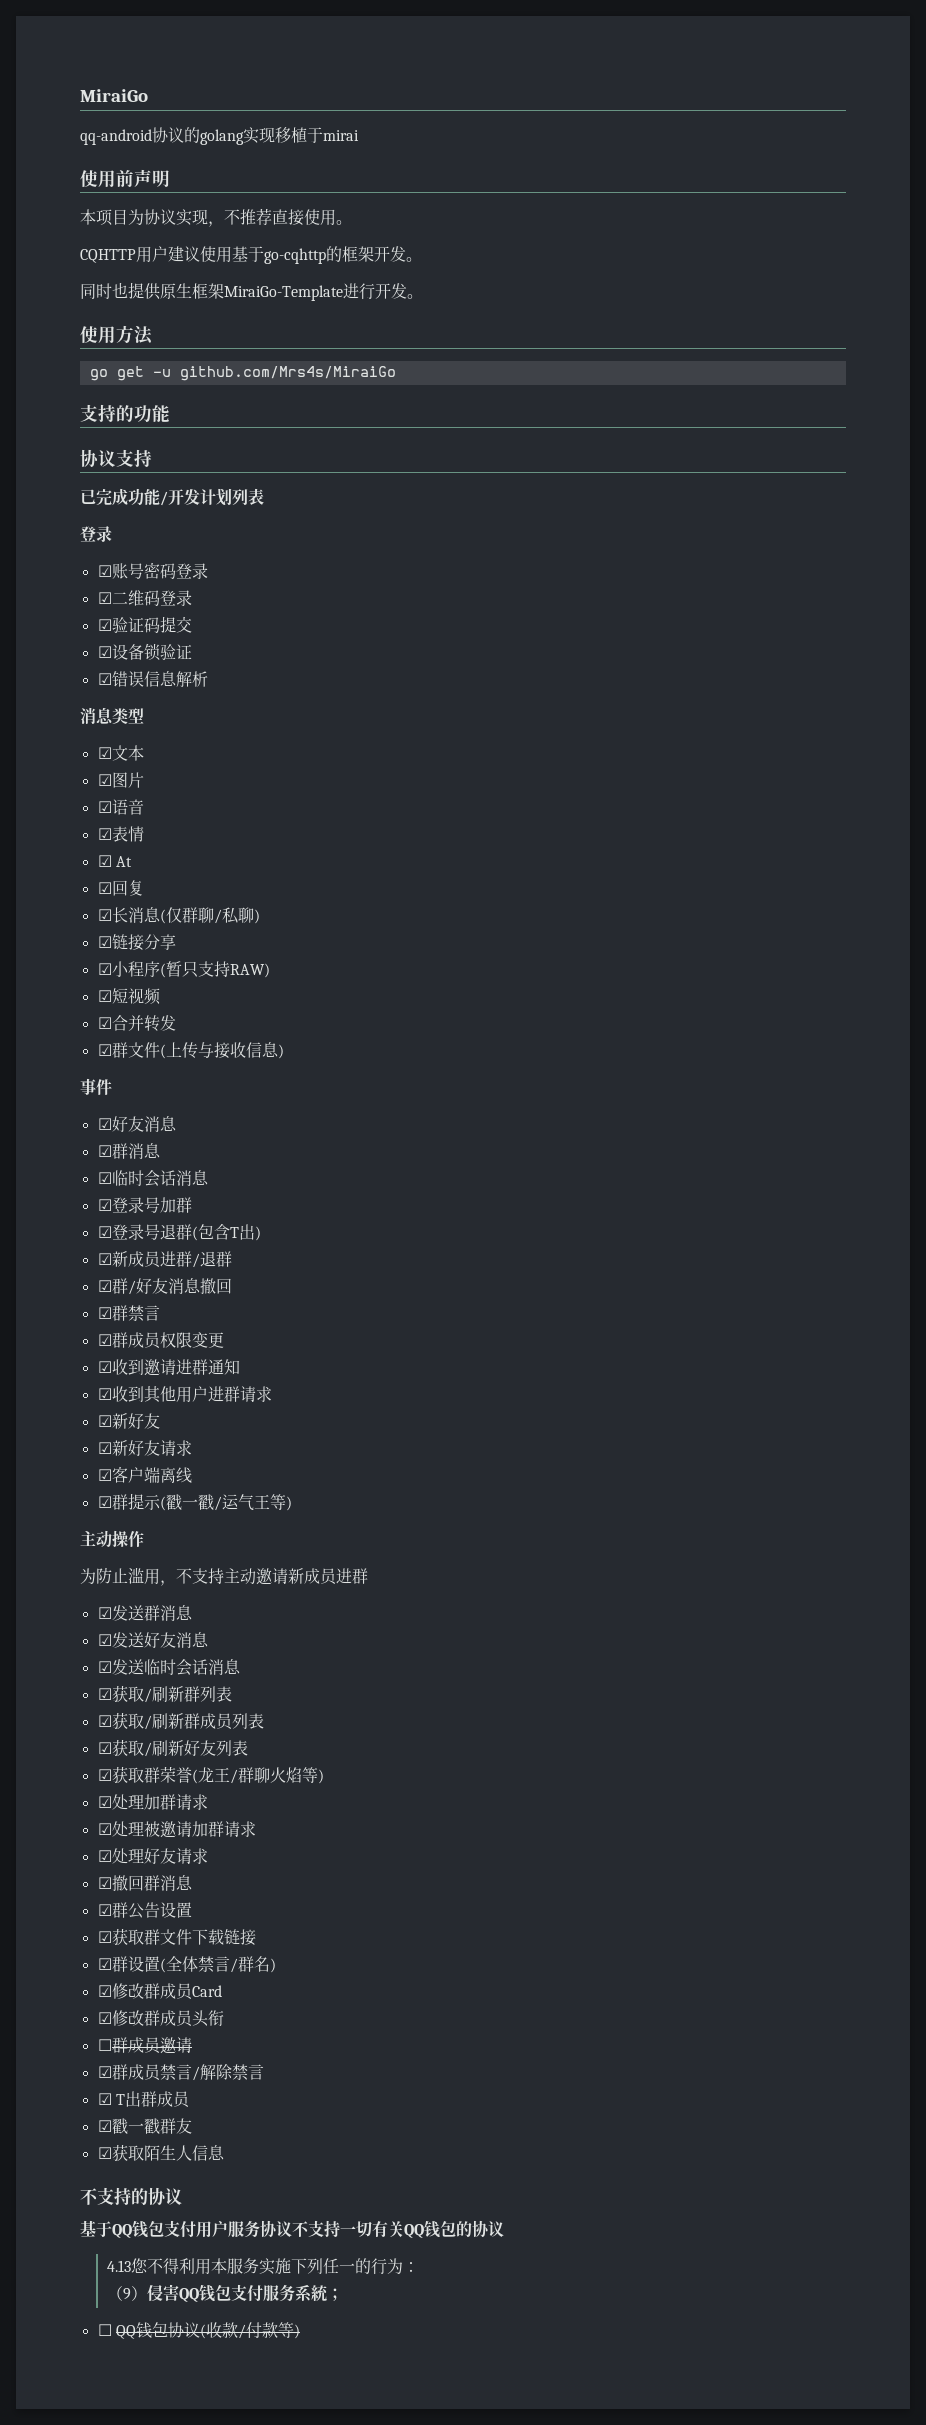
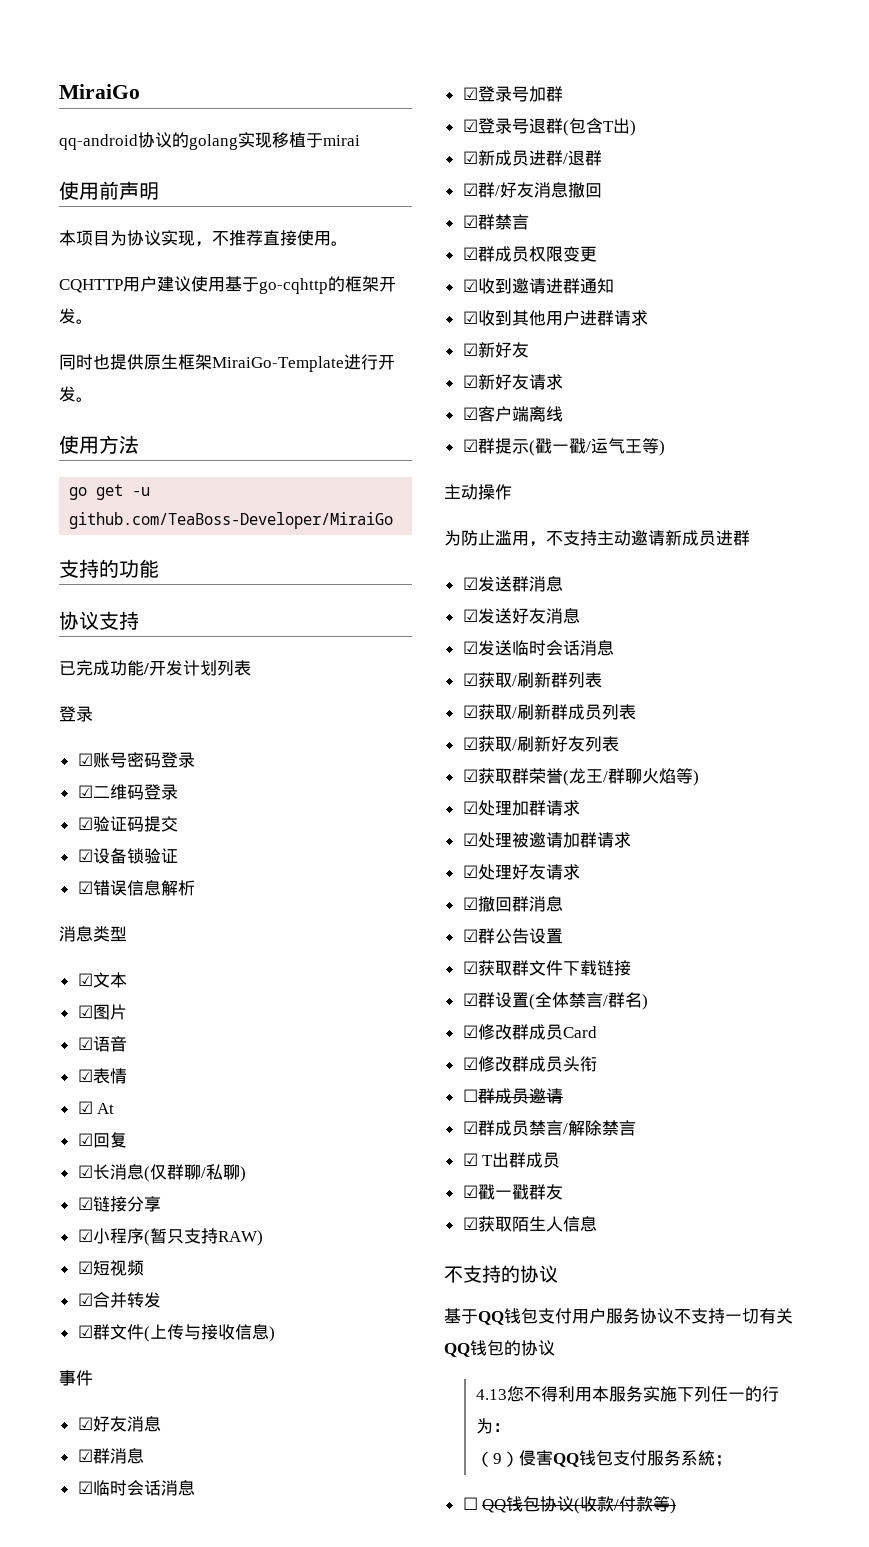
- go get -u github.com/Mrs4s/MiraiGo
+ go get -u github.com/TeaBoss-Developer/MiraiGo

